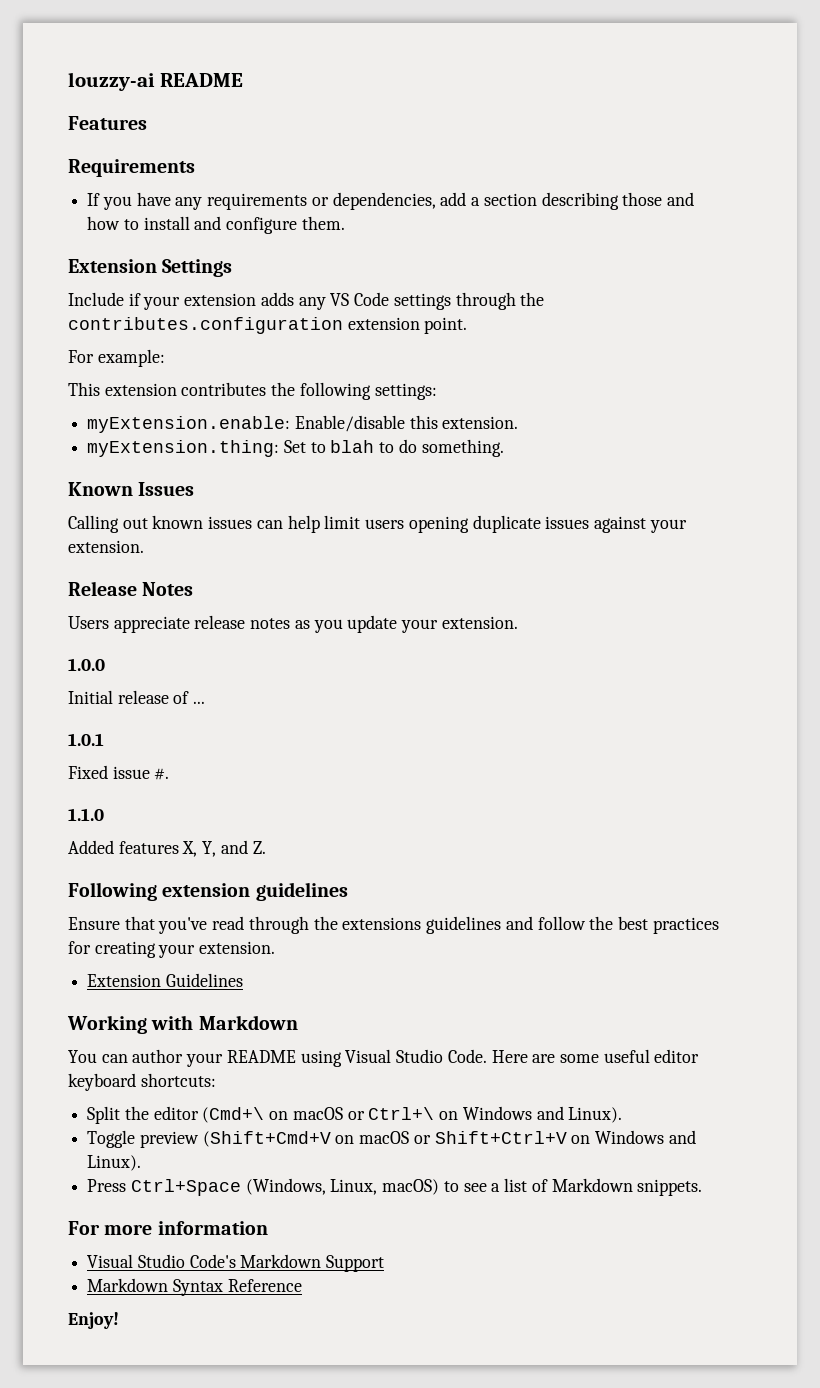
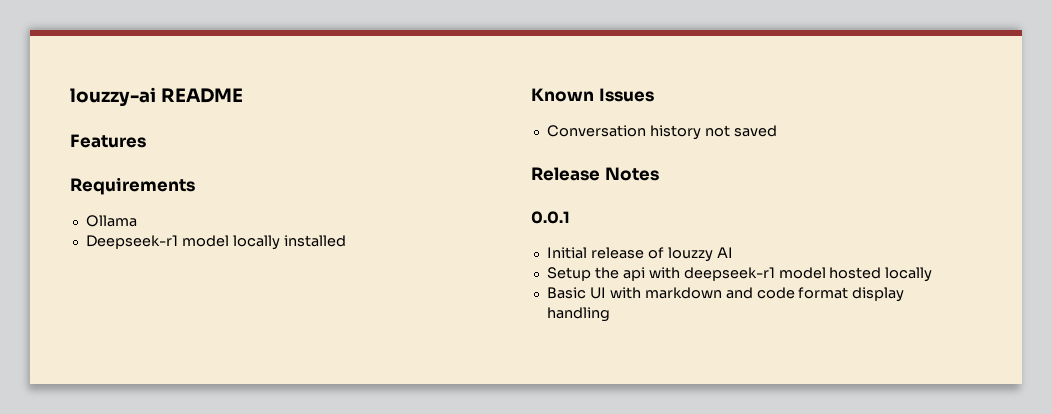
- If you have any requirements or dependencies, add a section describing those and how to install and configure them.
- Extension Settings
- Include if your extension adds any VS Code settings through the contributes.configuration extension point.
- For example:
- This extension contributes the following settings:
- myExtension.enable: Enable/disable this extension.
- myExtension.thing: Set to blah to do something.
+ Ollama
+ Deepseek-r1 model locally installed
  Known Issues
- Calling out known issues can help limit users opening duplicate issues against your extension.
+ Conversation history not saved
  Release Notes
- Users appreciate release notes as you update your extension.
- 1.0.0
- Initial release of ...
- 1.0.1
- Fixed issue #.
- 1.1.0
- Added features X, Y, and Z.
- Following extension guidelines
- Ensure that you've read through the extensions guidelines and follow the best practices for creating your extension.
- Extension Guidelines
- Working with Markdown
- You can author your README using Visual Studio Code. Here are some useful editor keyboard shortcuts:
- Split the editor (Cmd+\ on macOS or Ctrl+\ on Windows and Linux).
- Toggle preview (Shift+Cmd+V on macOS or Shift+Ctrl+V on Windows and Linux).
- Press Ctrl+Space (Windows, Linux, macOS) to see a list of Markdown snippets.
- For more information
- Visual Studio Code's Markdown Support
- Markdown Syntax Reference
- Enjoy!
+ 0.0.1
+ Initial release of louzzy AI
+ Setup the api with deepseek-r1 model hosted locally
+ Basic UI with markdown and code format display handling

